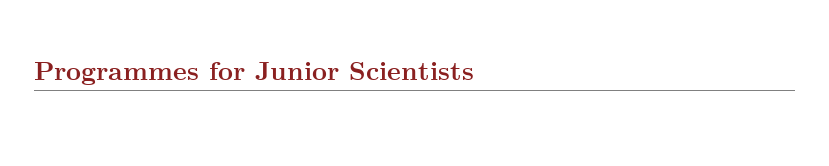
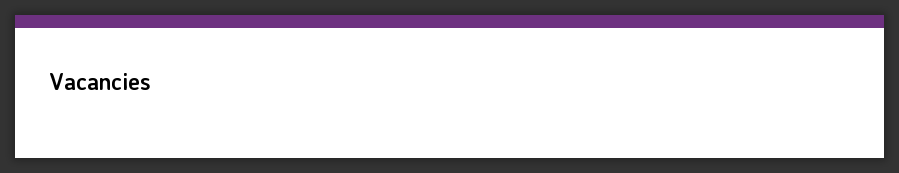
- Programmes for Junior Scientists
+ Vacancies

